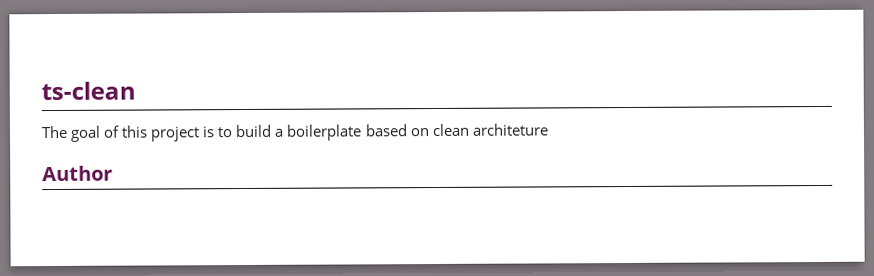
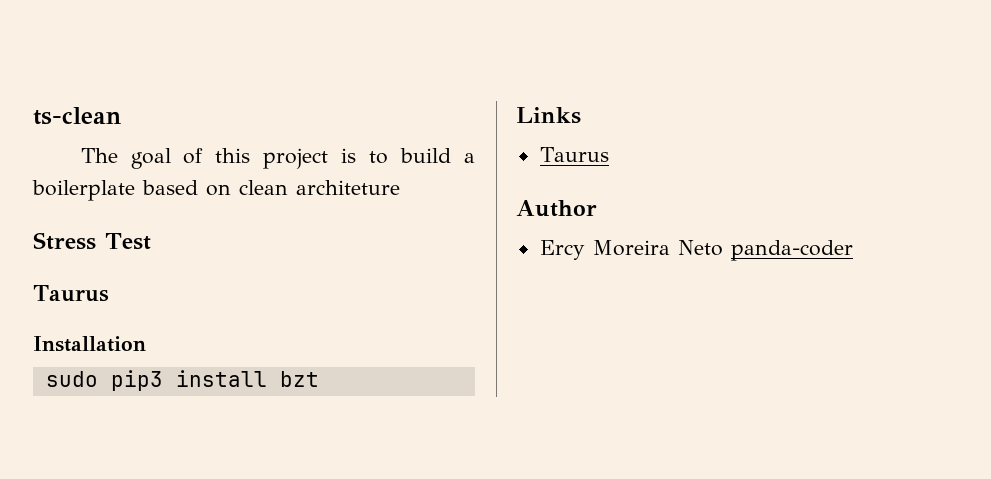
+ Stress Test
+ Taurus
+ Installation
+ sudo pip3 install bzt
+ Links
+ Taurus
  Author
+ Ercy Moreira Neto panda-coder

